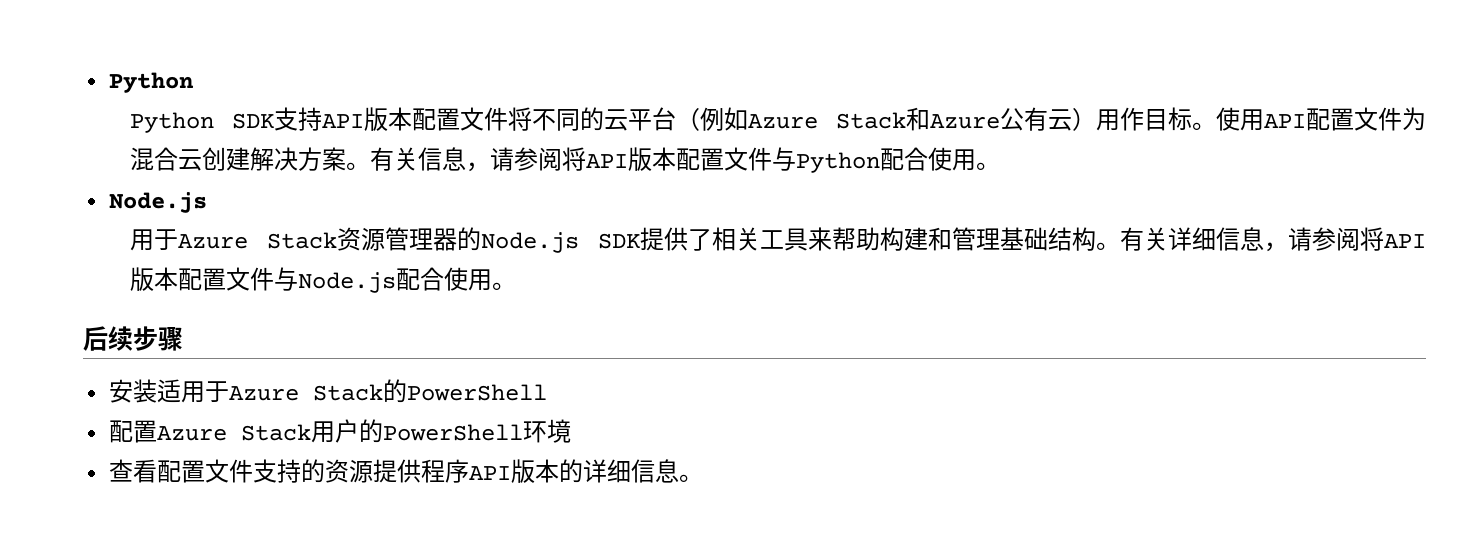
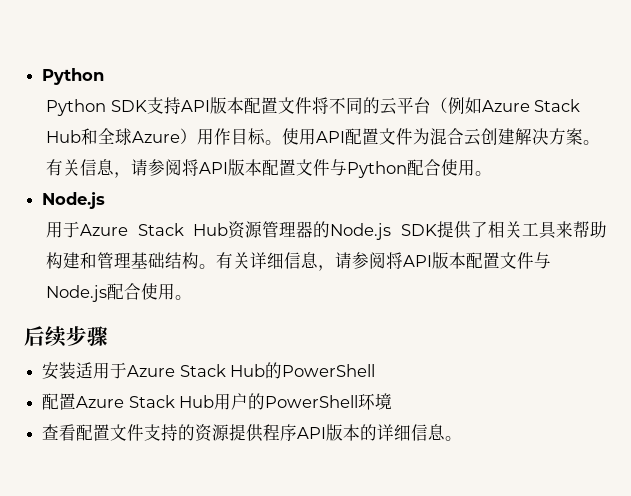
- Python SDK支持API版本配置文件将不同的云平台（例如Azure Stack和Azure公有云）用作目标。
+ Python SDK支持API版本配置文件将不同的云平台（例如Azure Stack Hub和全球Azure）用作目标。
- 用于Azure Stack资源管理器的Node.js SDK提供了相关工具来帮助构建和管理基础结构。
+ 用于Azure Stack Hub资源管理器的Node.js SDK提供了相关工具来帮助构建和管理基础结构。
- 安装适用于Azure Stack的PowerShell
+ 安装适用于Azure Stack Hub的PowerShell
- 配置Azure Stack用户的PowerShell环境
+ 配置Azure Stack Hub用户的PowerShell环境

